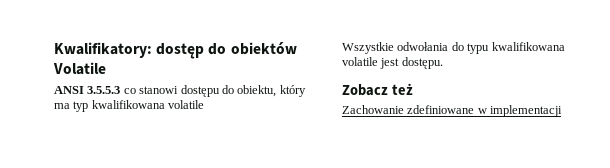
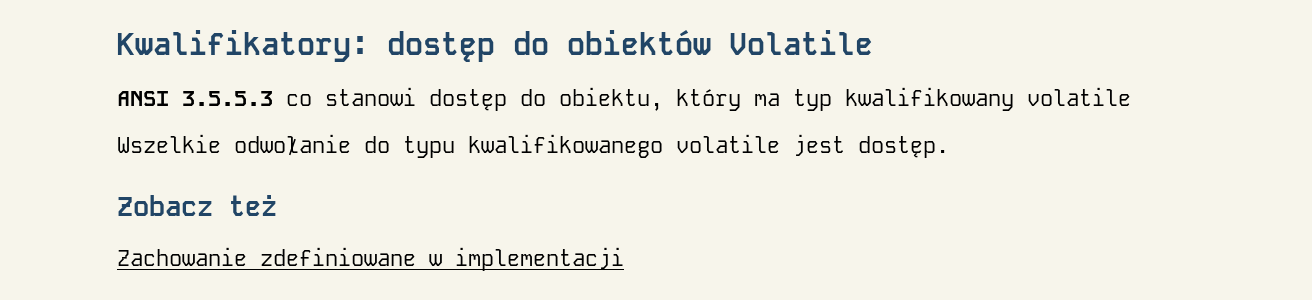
- ANSI 3.5.5.3 co stanowi dostępu do obiektu, który ma typ kwalifikowana volatile
+ ANSI 3.5.5.3 co stanowi dostęp do obiektu, który ma typ kwalifikowany volatile
- Wszystkie odwołania do typu kwalifikowana volatile jest dostępu.
+ Wszelkie odwołanie do typu kwalifikowanego volatile jest dostęp.

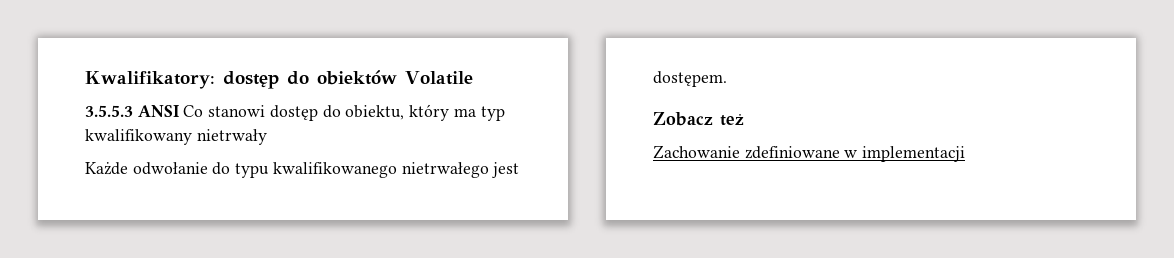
- ANSI 3.5.5.3 co stanowi dostęp do obiektu, który ma typ kwalifikowany volatile
- Wszelkie odwołanie do typu kwalifikowanego volatile jest dostęp.
+ 3.5.5.3 ANSI Co stanowi dostęp do obiektu, który ma typ kwalifikowany nietrwały
+ Każde odwołanie do typu kwalifikowanego nietrwałego jest dostępem.

